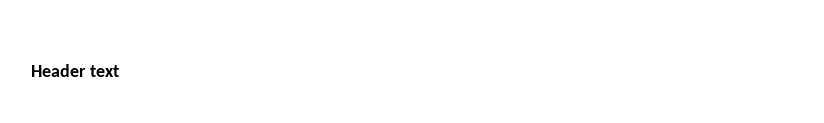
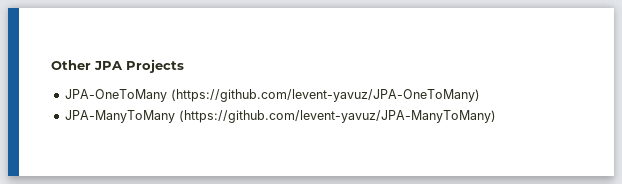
- Header text
+ Other JPA Projects
+ JPA-OneToMany (https://github.com/levent-yavuz/JPA-OneToMany)
+ JPA-ManyToMany (https://github.com/levent-yavuz/JPA-ManyToMany)

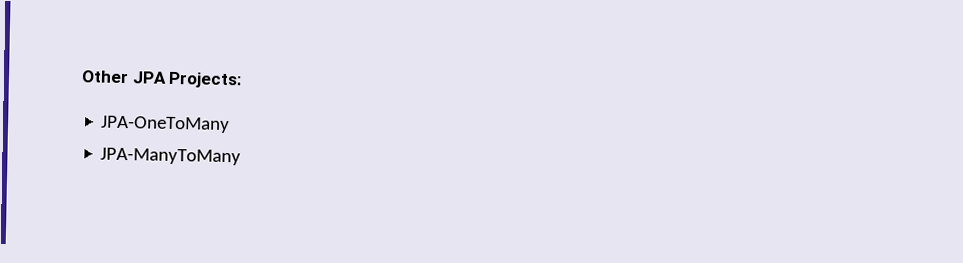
- Other JPA Projects
+ Other JPA Projects:
- JPA-OneToMany (https://github.com/levent-yavuz/JPA-OneToMany)
+ JPA-OneToMany
- JPA-ManyToMany (https://github.com/levent-yavuz/JPA-ManyToMany)
+ JPA-ManyToMany

